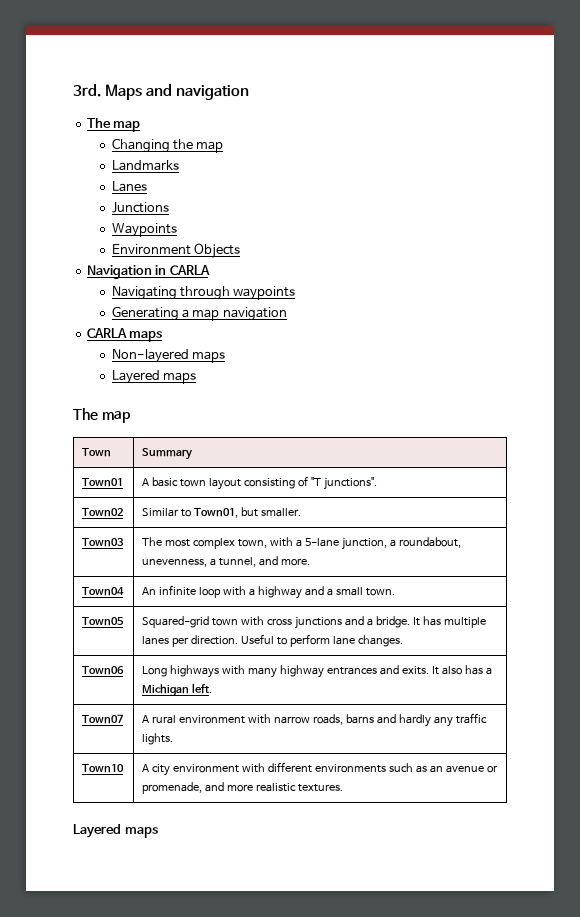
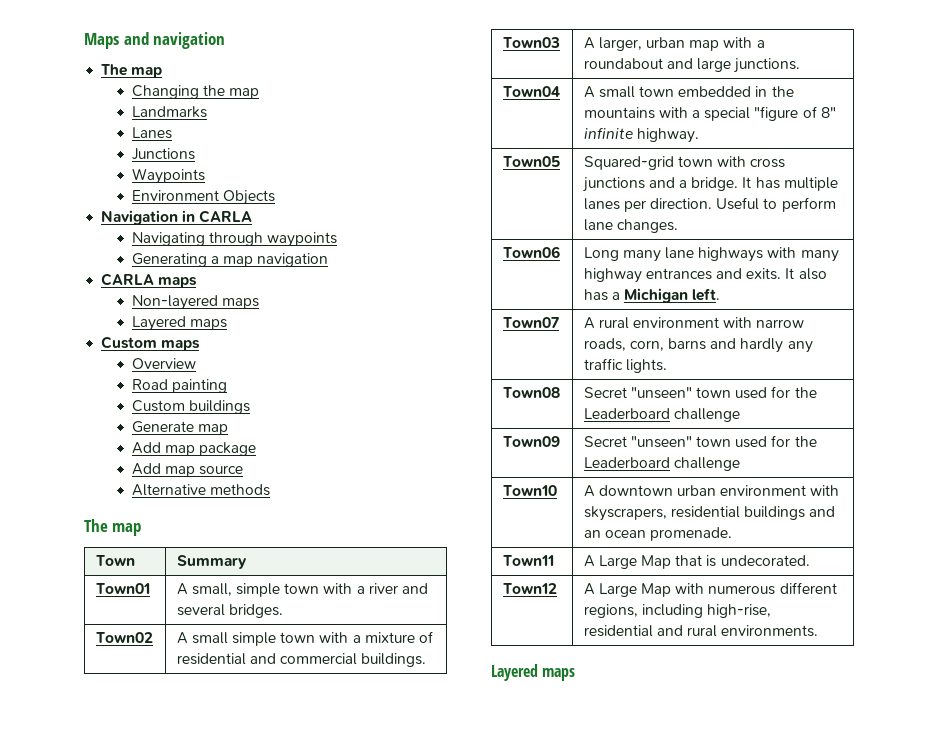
- 3rd.
+ Custom maps
+ Overview
+ Road painting
+ Custom buildings
+ Generate map
+ Add map package
+ Add map source
+ Alternative methods
- Town01 | A basic town layout consisting of "T junctions".
- Town02 | Similar to Town01, but smaller.
- Town03 | The most complex town, with a 5-lane junction, a roundabout, unevenness, a tunnel, and more.
- Town04 | An infinite loop with a highway and a small town.
+ Town01 | A small, simple town with a river and several bridges.
+ Town02 | A small simple town with a mixture of residential and commercial buildings.
+ Town03 | A larger, urban map with a roundabout and large junctions.
+ Town04 | A small town embedded in the mountains with a special "figure of 8" infinite highway.
- Town06 | Long highways with many highway entrances and exits. It also has a Michigan left.
+ Town06 | Long many lane highways with many highway entrances and exits. It also has a Michigan left.
- Town07 | A rural environment with narrow roads, barns and hardly any traffic lights.
+ Town07 | A rural environment with narrow roads, corn, barns and hardly any traffic lights.
- Town10 | A city environment with different environments such as an avenue or promenade, and more realistic textures.
+ Town08 | Secret "unseen" town used for the Leaderboard challenge
+ Town09 | Secret "unseen" town used for the Leaderboard challenge
+ Town10 | A downtown urban environment with skyscrapers, residential buildings and an ocean promenade.
+ Town11 | A Large Map that is undecorated.
+ Town12 | A Large Map with numerous different regions, including high-rise, residential and rural environments.

